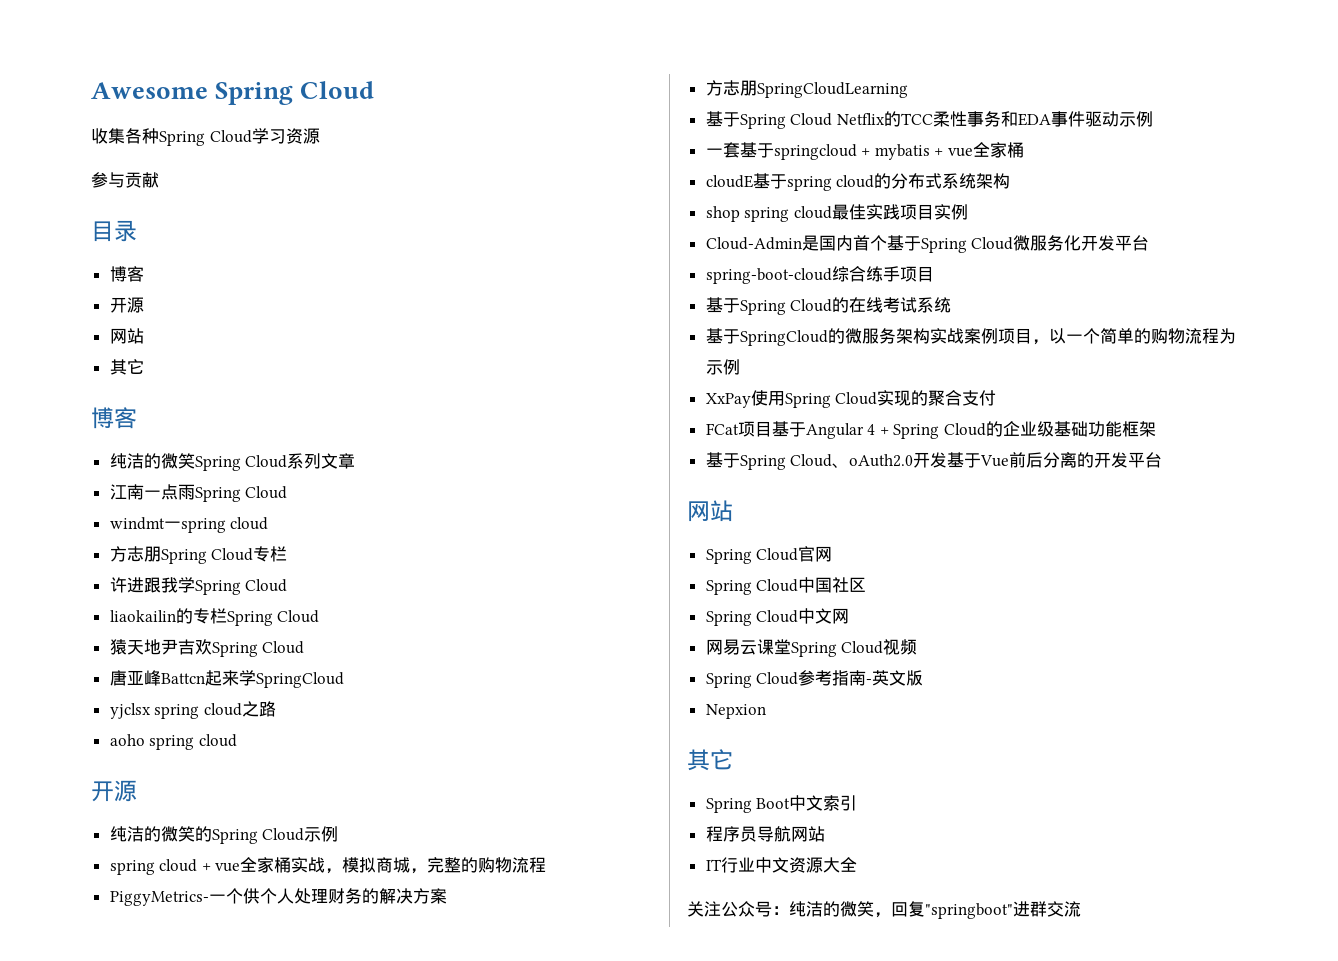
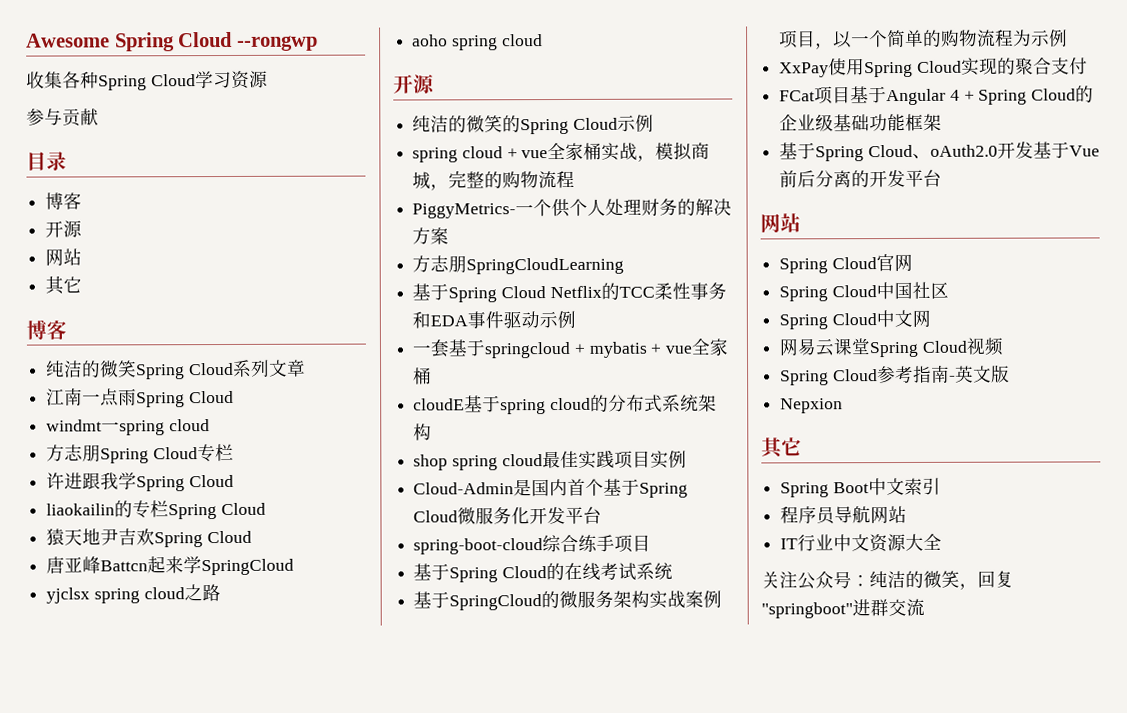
- Awesome Spring Cloud
+ Awesome Spring Cloud --rongwp

